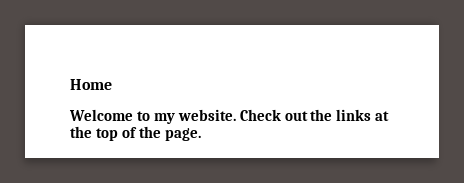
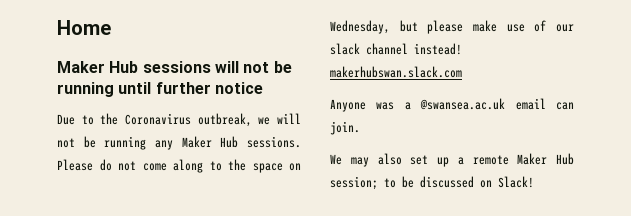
- Welcome to my website. Check out the links at the top of the page.
+ Maker Hub sessions will not be running until further notice
+ Due to the Coronavirus outbreak, we will not be running any Maker Hub sessions. Please do not come along to the space on Wednesday, but please make use of our slack channel instead! makerhubswan.slack.com
+ Anyone was a @swansea.ac.uk email can join.
+ We may also set up a remote Maker Hub session; to be discussed on Slack!

